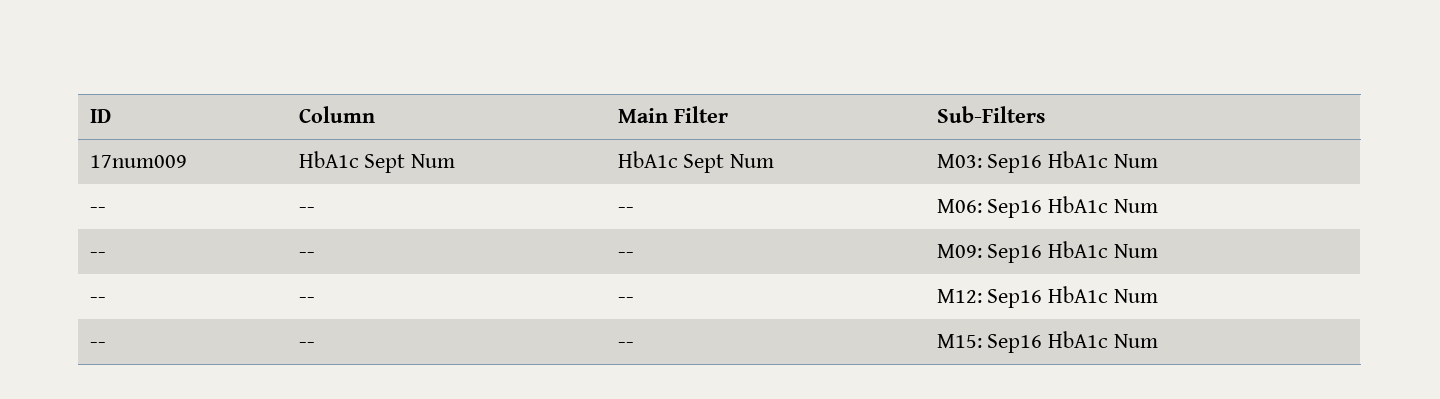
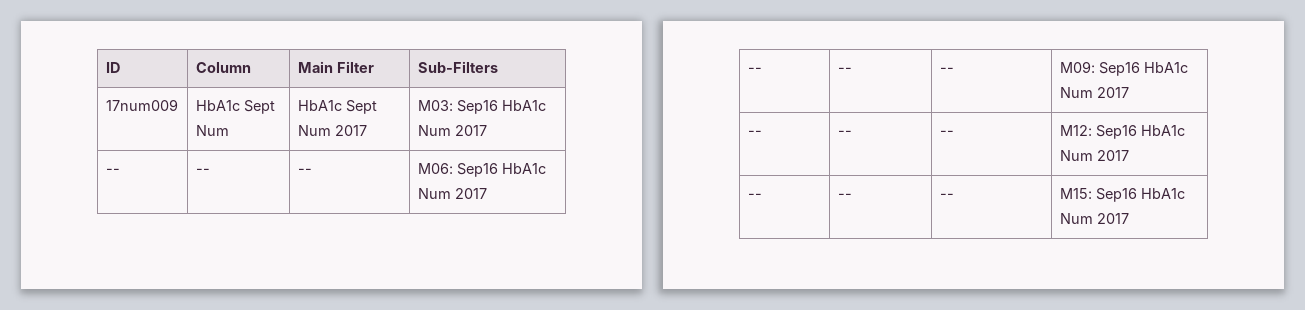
- 17num009 | HbA1c Sept Num | HbA1c Sept Num | M03: Sep16 HbA1c Num
+ 17num009 | HbA1c Sept Num | HbA1c Sept Num 2017 | M03: Sep16 HbA1c Num 2017
- -- | -- | -- | M06: Sep16 HbA1c Num
+ -- | -- | -- | M06: Sep16 HbA1c Num 2017
- -- | -- | -- | M09: Sep16 HbA1c Num
+ -- | -- | -- | M09: Sep16 HbA1c Num 2017
- -- | -- | -- | M12: Sep16 HbA1c Num
+ -- | -- | -- | M12: Sep16 HbA1c Num 2017
- -- | -- | -- | M15: Sep16 HbA1c Num
+ -- | -- | -- | M15: Sep16 HbA1c Num 2017

